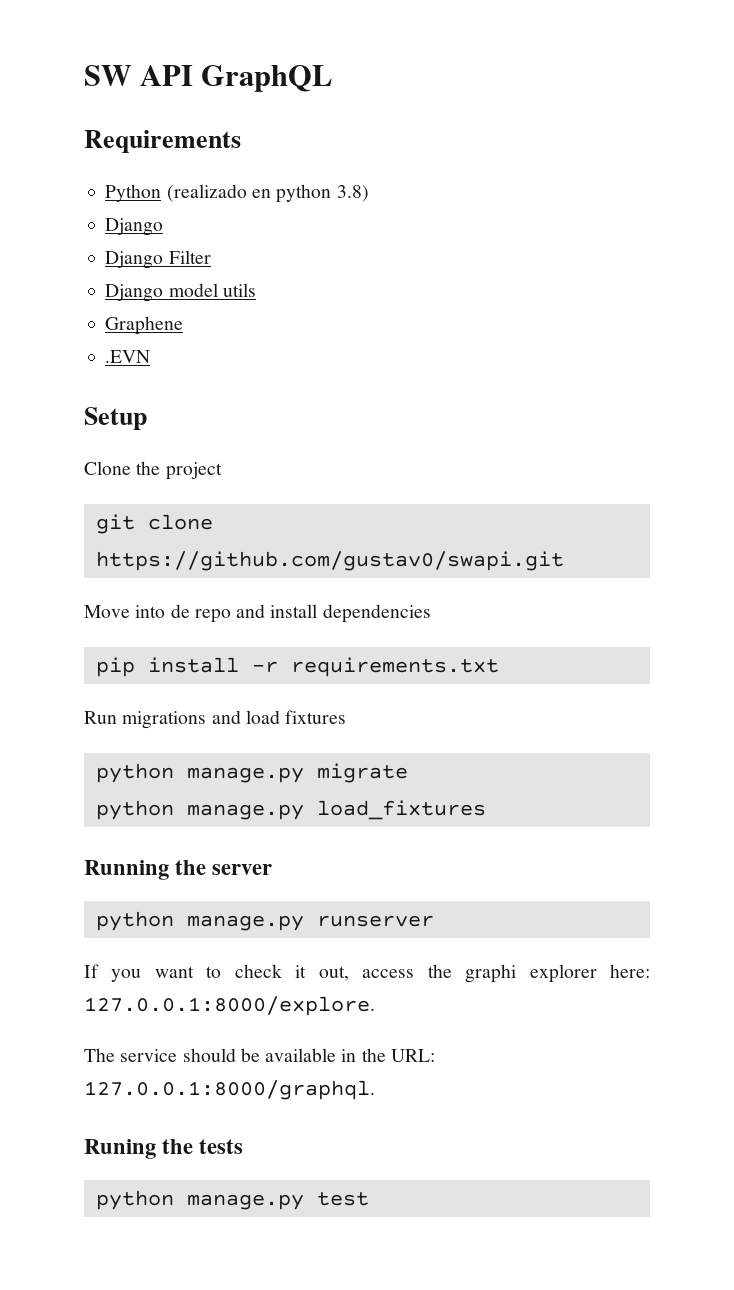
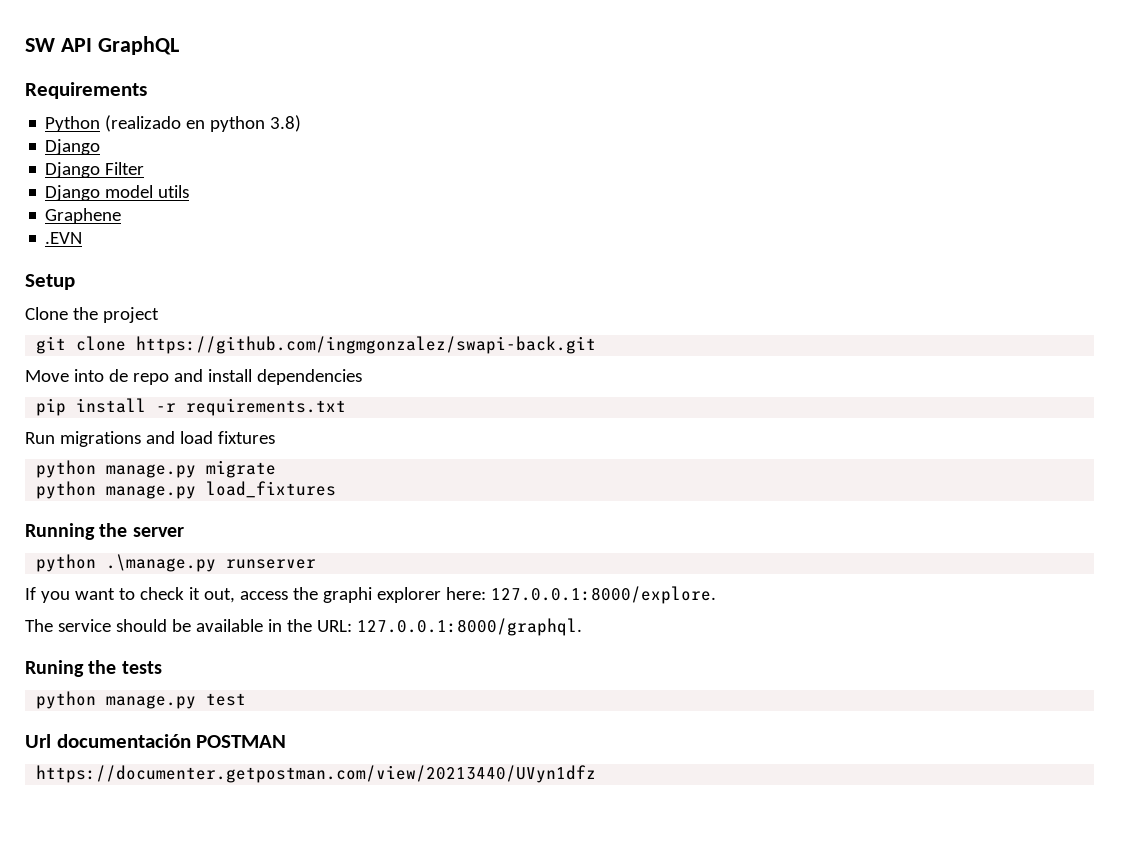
- git clone https://github.com/gustav0/swapi.git
+ git clone https://github.com/ingmgonzalez/swapi-back.git
- python manage.py runserver
+ python .\manage.py runserver
+ Url documentación POSTMAN
+ https://documenter.getpostman.com/view/20213440/UVyn1dfz

